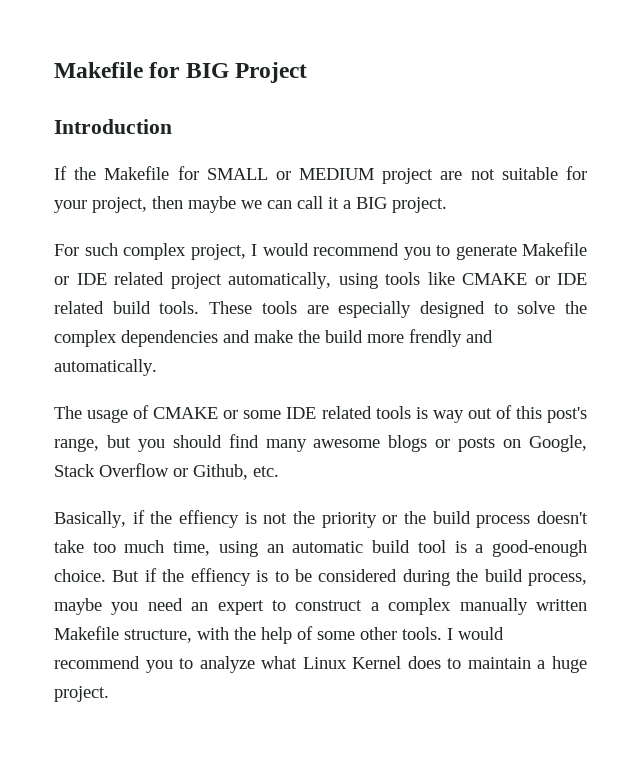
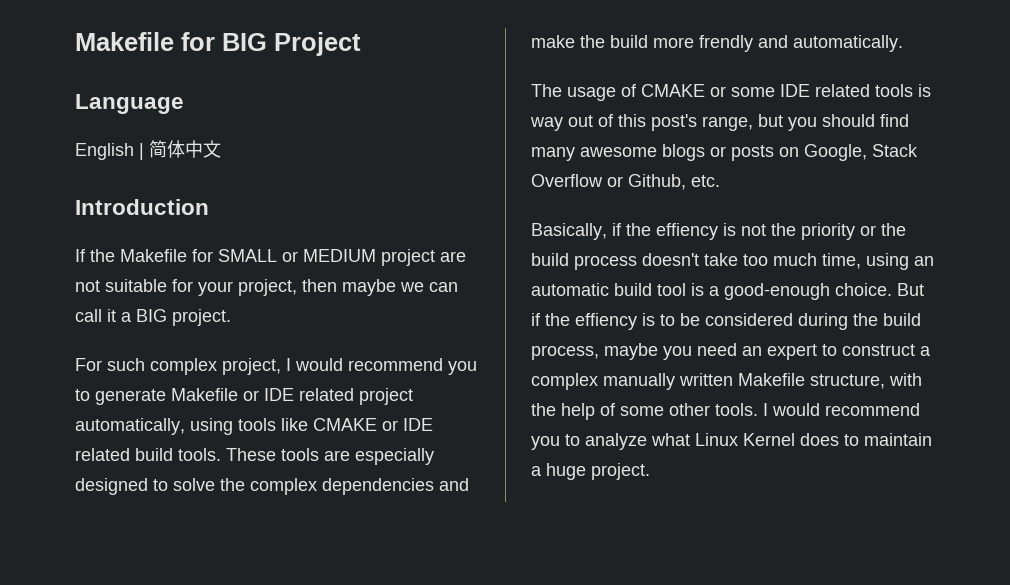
+ Language
+ English | 简体中文

